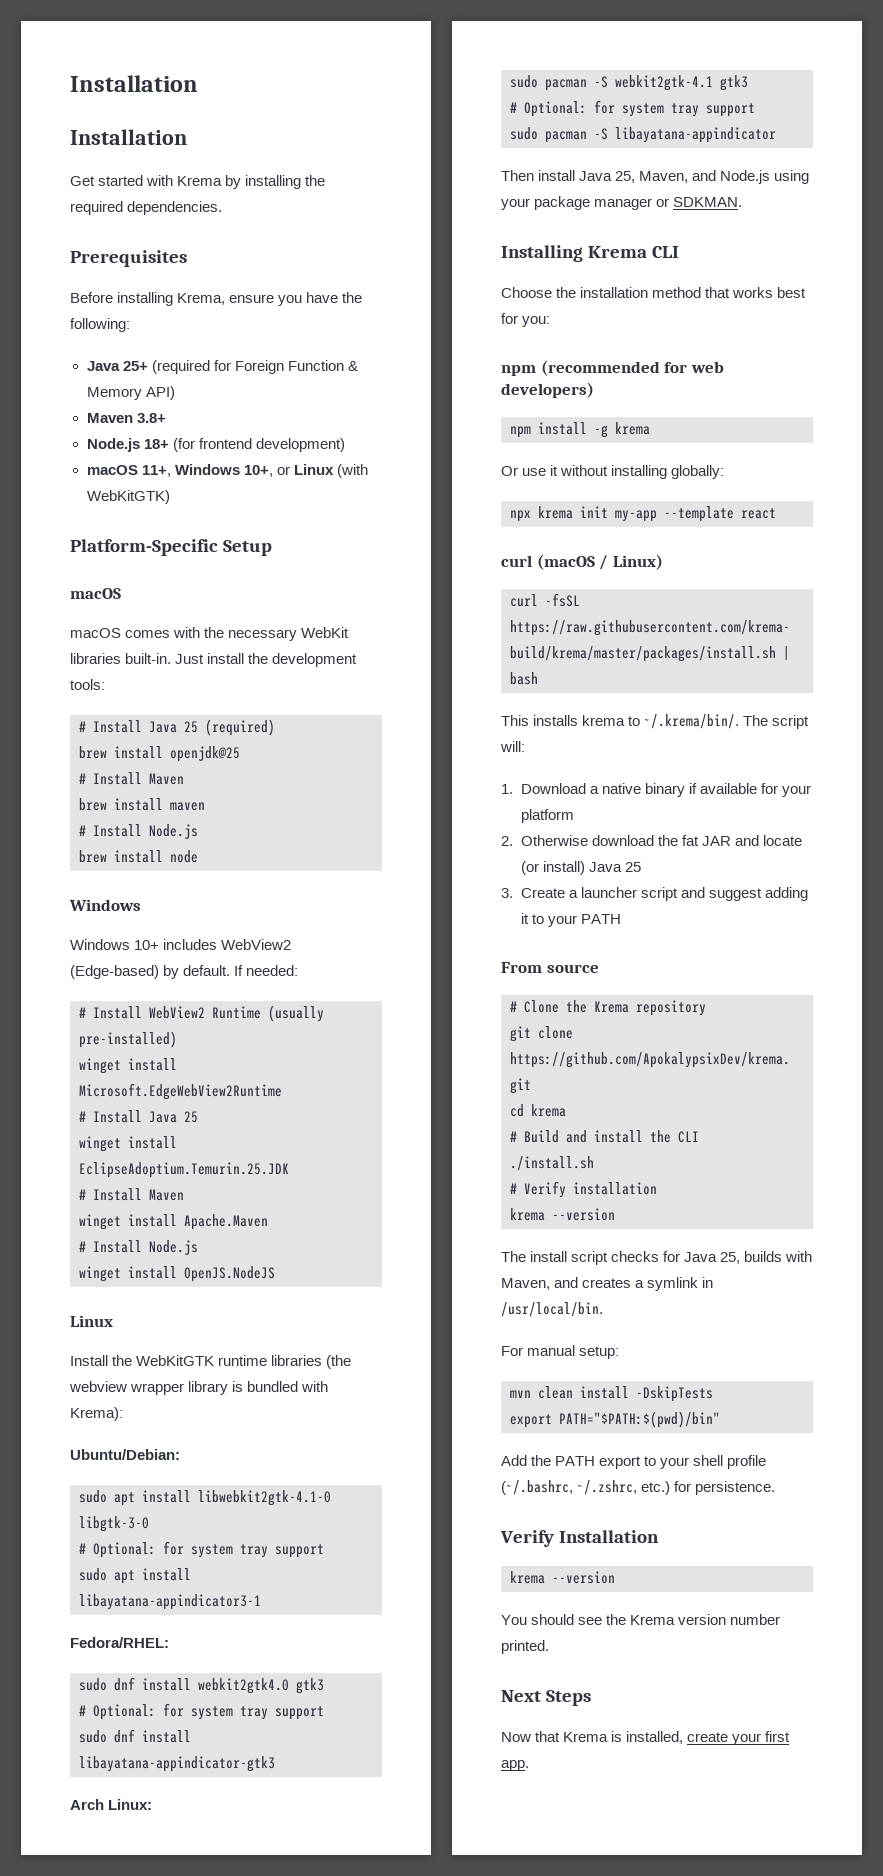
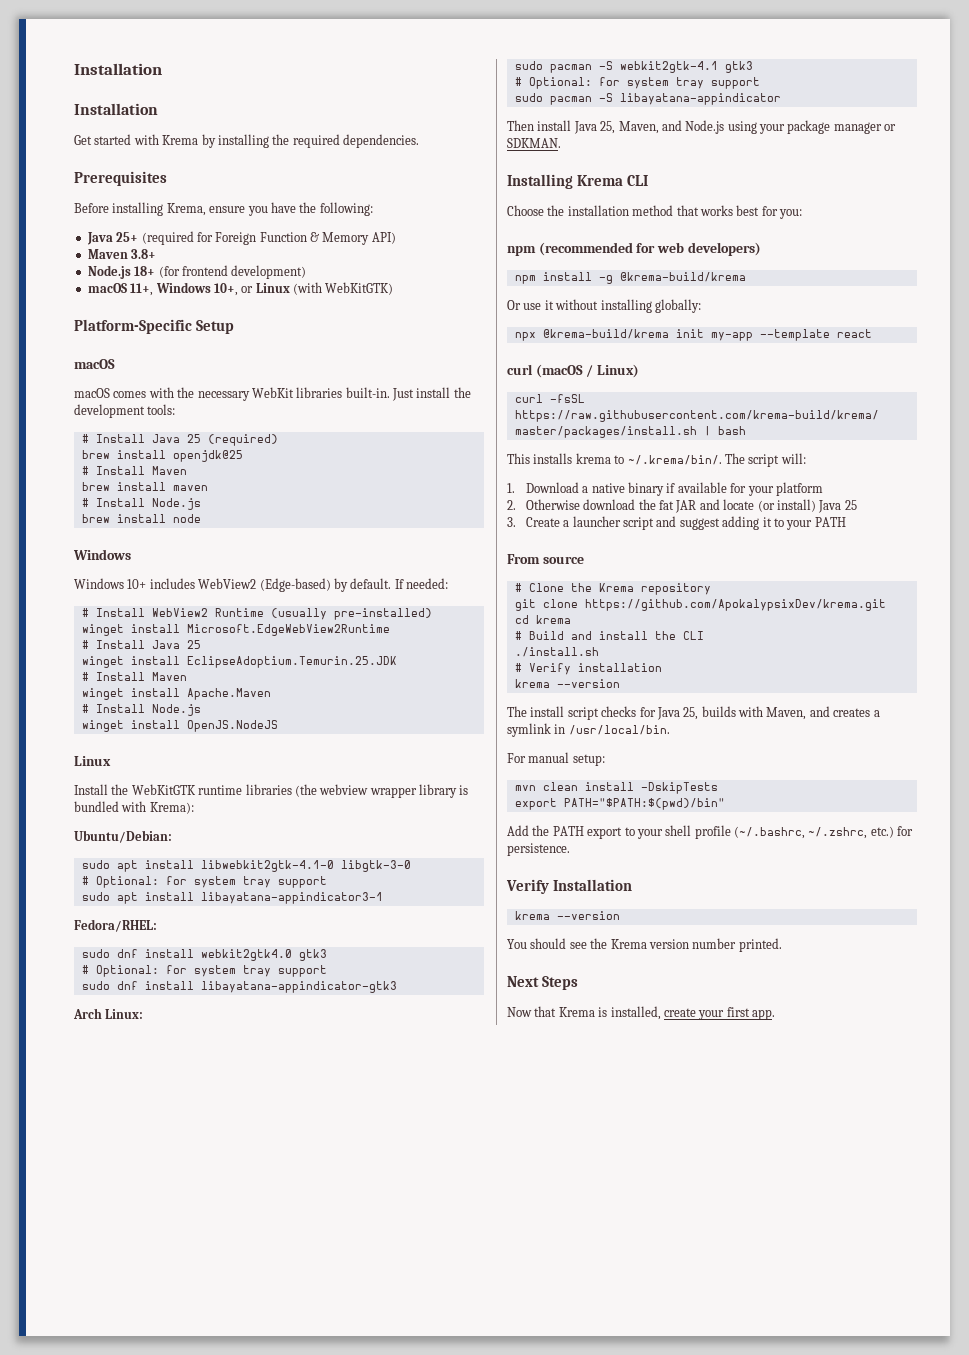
- npm install -g krema
+ npm install -g @krema-build/krema
- npx krema init my-app --template react
+ npx @krema-build/krema init my-app --template react

